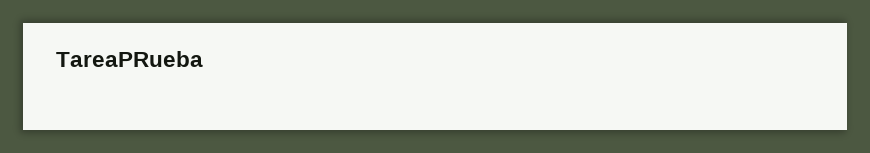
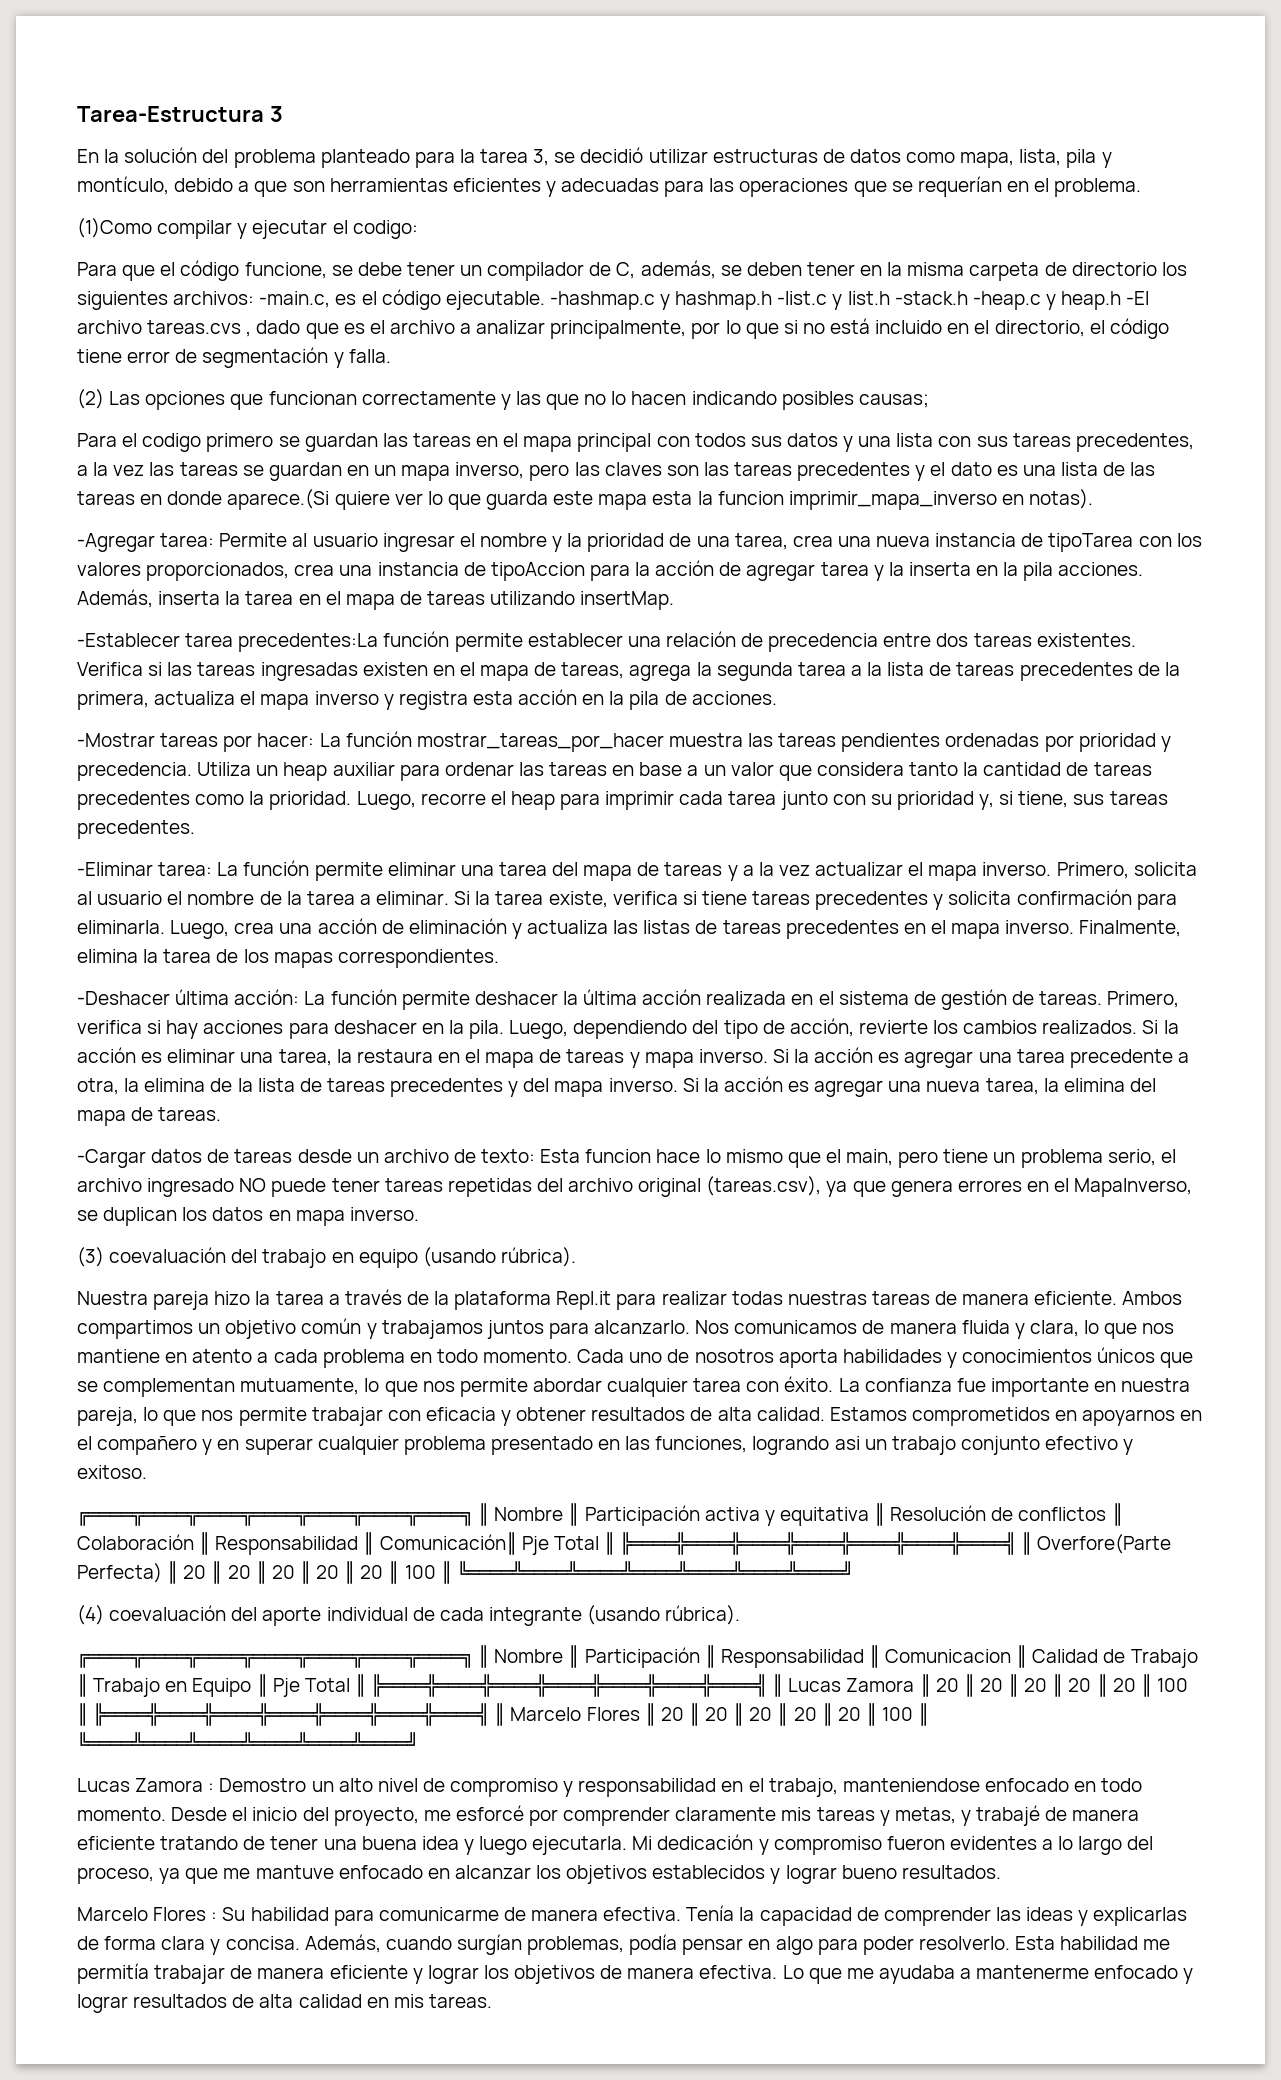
- TareaPRueba
+ Tarea-Estructura 3
+ En la solución del problema planteado para la tarea 3, se decidió utilizar estructuras de datos como mapa, lista, pila y montículo, debido a que son herramientas eficientes y adecuadas para las operaciones que se requerían en el problema.
+ (1)Como compilar y ejecutar el codigo:
+ Para que el código funcione, se debe tener un compilador de C, además, se deben tener en la misma carpeta de directorio los siguientes archivos: -main.c, es el código ejecutable. -hashmap.c y hashmap.h -list.c y list.h -stack.h -heap.c y heap.h -El archivo tareas.cvs , dado que es el archivo a analizar principalmente, por lo que si no está incluido en el directorio, el código tiene error de segmentación y falla.
+ (2) Las opciones que funcionan correctamente y las que no lo hacen indicando posibles causas;
+ Para el codigo primero se guardan las tareas en el mapa principal con todos sus datos y una lista con sus tareas precedentes, a la vez las tareas se guardan en un mapa inverso, pero las claves son las tareas precedentes y el dato es una lista de las tareas en donde aparece.(Si quiere ver lo que guarda este mapa esta la funcion imprimir_mapa_inverso en notas).
+ -Agregar tarea: Permite al usuario ingresar el nombre y la prioridad de una tarea, crea una nueva instancia de tipoTarea con los valores proporcionados, crea una instancia de tipoAccion para la acción de agregar tarea y la inserta en la pila acciones. Además, inserta la tarea en el mapa de tareas utilizando insertMap.
+ -Establecer tarea precedentes:La función permite establecer una relación de precedencia entre dos tareas existentes. Verifica si las tareas ingresadas existen en el mapa de tareas, agrega la segunda tarea a la lista de tareas precedentes de la primera, actualiza el mapa inverso y registra esta acción en la pila de acciones.
+ -Mostrar tareas por hacer: La función mostrar_tareas_por_hacer muestra las tareas pendientes ordenadas por prioridad y precedencia. Utiliza un heap auxiliar para ordenar las tareas en base a un valor que considera tanto la cantidad de tareas precedentes como la prioridad. Luego, recorre el heap para imprimir cada tarea junto con su prioridad y, si tiene, sus tareas precedentes.
+ -Eliminar tarea: La función permite eliminar una tarea del mapa de tareas y a la vez actualizar el mapa inverso. Primero, solicita al usuario el nombre de la tarea a eliminar. Si la tarea existe, verifica si tiene tareas precedentes y solicita confirmación para eliminarla. Luego, crea una acción de eliminación y actualiza las listas de tareas precedentes en el mapa inverso. Finalmente, elimina la tarea de los mapas correspondientes.
+ -Deshacer última acción: La función permite deshacer la última acción realizada en el sistema de gestión de tareas. Primero, verifica si hay acciones para deshacer en la pila. Luego, dependiendo del tipo de acción, revierte los cambios realizados. Si la acción es eliminar una tarea, la restaura en el mapa de tareas y mapa inverso. Si la acción es agregar una tarea precedente a otra, la elimina de la lista de tareas precedentes y del mapa inverso. Si la acción es agregar una nueva tarea, la elimina del mapa de tareas.
+ -Cargar datos de tareas desde un archivo de texto: Esta funcion hace lo mismo que el main, pero tiene un problema serio, el archivo ingresado NO puede tener tareas repetidas del archivo original (tareas.csv), ya que genera errores en el MapaInverso, se duplican los datos en mapa inverso.
+ (3) coevaluación del trabajo en equipo (usando rúbrica).
+ Nuestra pareja hizo la tarea a través de la plataforma Repl.it para realizar todas nuestras tareas de manera eficiente. Ambos compartimos un objetivo común y trabajamos juntos para alcanzarlo. Nos comunicamos de manera fluida y clara, lo que nos mantiene en atento a cada problema en todo momento. Cada uno de nosotros aporta habilidades y conocimientos únicos que se complementan mutuamente, lo que nos permite abordar cualquier tarea con éxito. La confianza fue importante en nuestra pareja, lo que nos permite trabajar con eficacia y obtener resultados de alta calidad. Estamos comprometidos en apoyarnos en el compañero y en superar cualquier problema presentado en las funciones, logrando asi un trabajo conjunto efectivo y exitoso.
+ ╔════╦════╦════╦════╦════╦════╦════╗ ║ Nombre ║ Participación activa y equitativa ║ Resolución de conflictos ║ Colaboración ║ Responsabilidad ║ Comunicación║ Pje Total ║ ╠════╬════╬════╬════╬════╬════╬════╣ ║ Overfore(Parte Perfecta) ║ 20 ║ 20 ║ 20 ║ 20 ║ 20 ║ 100 ║ ╚════╩════╩════╩════╩════╩════╩════╝
+ (4) coevaluación del aporte individual de cada integrante (usando rúbrica).
+ ╔════╦════╦════╦════╦════╦════╦════╗ ║ Nombre ║ Participación ║ Responsabilidad ║ Comunicacion ║ Calidad de Trabajo ║ Trabajo en Equipo ║ Pje Total ║ ╠════╬════╬════╬════╬════╬════╬════╣ ║ Lucas Zamora ║ 20 ║ 20 ║ 20 ║ 20 ║ 20 ║ 100 ║ ╠════╬════╬════╬════╬════╬════╬════╣ ║ Marcelo Flores ║ 20 ║ 20 ║ 20 ║ 20 ║ 20 ║ 100 ║ ╚════╩════╩════╩════╩════╩════╝
+ Lucas Zamora : Demostro un alto nivel de compromiso y responsabilidad en el trabajo, manteniendose enfocado en todo momento. Desde el inicio del proyecto, me esforcé por comprender claramente mis tareas y metas, y trabajé de manera eficiente tratando de tener una buena idea y luego ejecutarla. Mi dedicación y compromiso fueron evidentes a lo largo del proceso, ya que me mantuve enfocado en alcanzar los objetivos establecidos y lograr bueno resultados.
+ Marcelo Flores : Su habilidad para comunicarme de manera efectiva. Tenía la capacidad de comprender las ideas y explicarlas de forma clara y concisa. Además, cuando surgían problemas, podía pensar en algo para poder resolverlo. Esta habilidad me permitía trabajar de manera eficiente y lograr los objetivos de manera efectiva. Lo que me ayudaba a mantenerme enfocado y lograr resultados de alta calidad en mis tareas.

